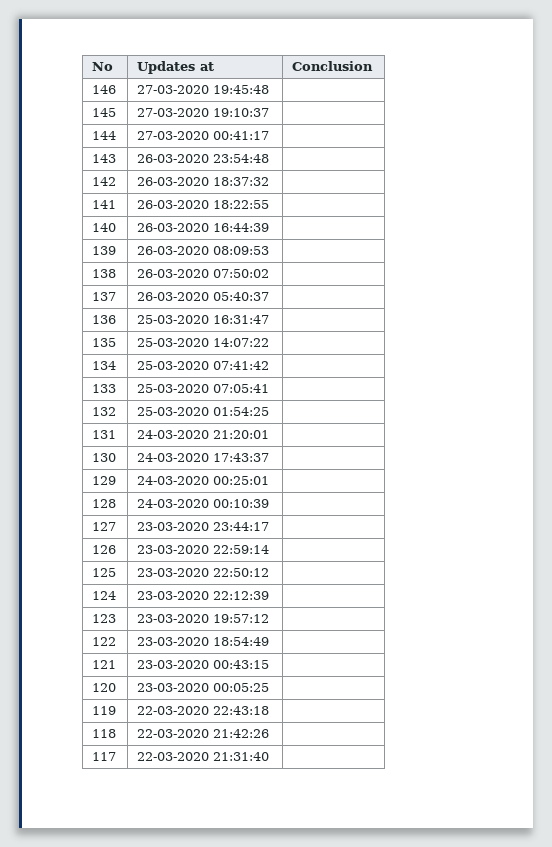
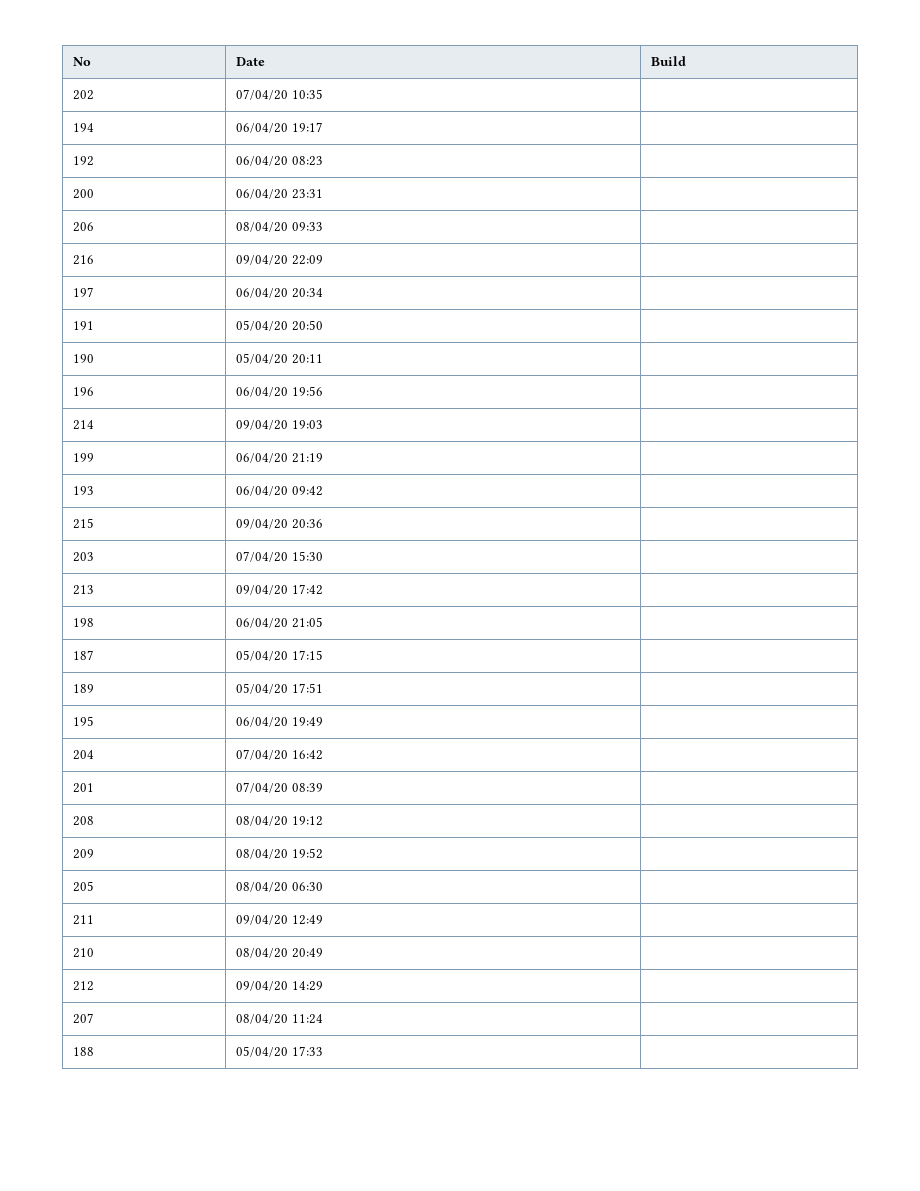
- No | Updates at | Conclusion
- 146 | 27-03-2020 19:45:48 |
- 145 | 27-03-2020 19:10:37 |
- 144 | 27-03-2020 00:41:17 |
- 143 | 26-03-2020 23:54:48 |
- 142 | 26-03-2020 18:37:32 |
- 141 | 26-03-2020 18:22:55 |
- 140 | 26-03-2020 16:44:39 |
- 139 | 26-03-2020 08:09:53 |
- 138 | 26-03-2020 07:50:02 |
- 137 | 26-03-2020 05:40:37 |
- 136 | 25-03-2020 16:31:47 |
- 135 | 25-03-2020 14:07:22 |
- 134 | 25-03-2020 07:41:42 |
- 133 | 25-03-2020 07:05:41 |
- 132 | 25-03-2020 01:54:25 |
- 131 | 24-03-2020 21:20:01 |
- 130 | 24-03-2020 17:43:37 |
- 129 | 24-03-2020 00:25:01 |
- 128 | 24-03-2020 00:10:39 |
- 127 | 23-03-2020 23:44:17 |
- 126 | 23-03-2020 22:59:14 |
- 125 | 23-03-2020 22:50:12 |
- 124 | 23-03-2020 22:12:39 |
- 123 | 23-03-2020 19:57:12 |
- 122 | 23-03-2020 18:54:49 |
- 121 | 23-03-2020 00:43:15 |
- 120 | 23-03-2020 00:05:25 |
- 119 | 22-03-2020 22:43:18 |
- 118 | 22-03-2020 21:42:26 |
- 117 | 22-03-2020 21:31:40 |
+ No | Date | Build
+ 202 | 07/04/20 10:35 |
+ 194 | 06/04/20 19:17 |
+ 192 | 06/04/20 08:23 |
+ 200 | 06/04/20 23:31 |
+ 206 | 08/04/20 09:33 |
+ 216 | 09/04/20 22:09 |
+ 197 | 06/04/20 20:34 |
+ 191 | 05/04/20 20:50 |
+ 190 | 05/04/20 20:11 |
+ 196 | 06/04/20 19:56 |
+ 214 | 09/04/20 19:03 |
+ 199 | 06/04/20 21:19 |
+ 193 | 06/04/20 09:42 |
+ 215 | 09/04/20 20:36 |
+ 203 | 07/04/20 15:30 |
+ 213 | 09/04/20 17:42 |
+ 198 | 06/04/20 21:05 |
+ 187 | 05/04/20 17:15 |
+ 189 | 05/04/20 17:51 |
+ 195 | 06/04/20 19:49 |
+ 204 | 07/04/20 16:42 |
+ 201 | 07/04/20 08:39 |
+ 208 | 08/04/20 19:12 |
+ 209 | 08/04/20 19:52 |
+ 205 | 08/04/20 06:30 |
+ 211 | 09/04/20 12:49 |
+ 210 | 08/04/20 20:49 |
+ 212 | 09/04/20 14:29 |
+ 207 | 08/04/20 11:24 |
+ 188 | 05/04/20 17:33 |

